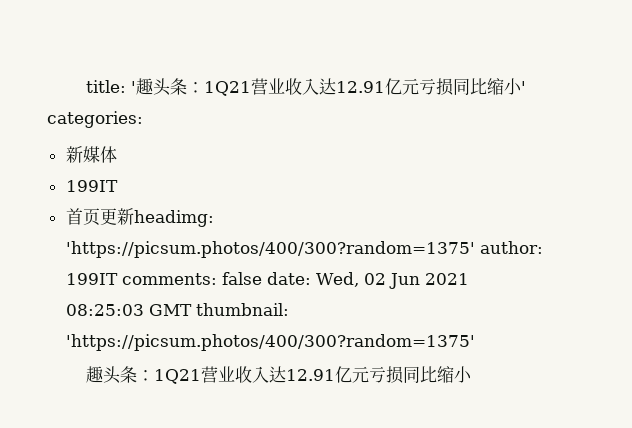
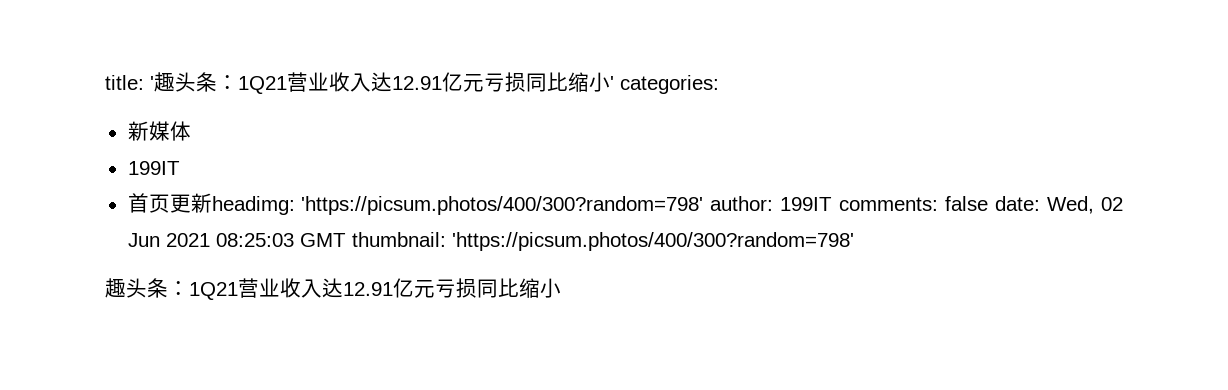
- 首页更新headimg: 'https://picsum.photos/400/300?random=1375' author: 199IT comments: false date: Wed, 02 Jun 2021 08:25:03 GMT thumbnail: 'https://picsum.photos/400/300?random=1375'
+ 首页更新headimg: 'https://picsum.photos/400/300?random=798' author: 199IT comments: false date: Wed, 02 Jun 2021 08:25:03 GMT thumbnail: 'https://picsum.photos/400/300?random=798'

